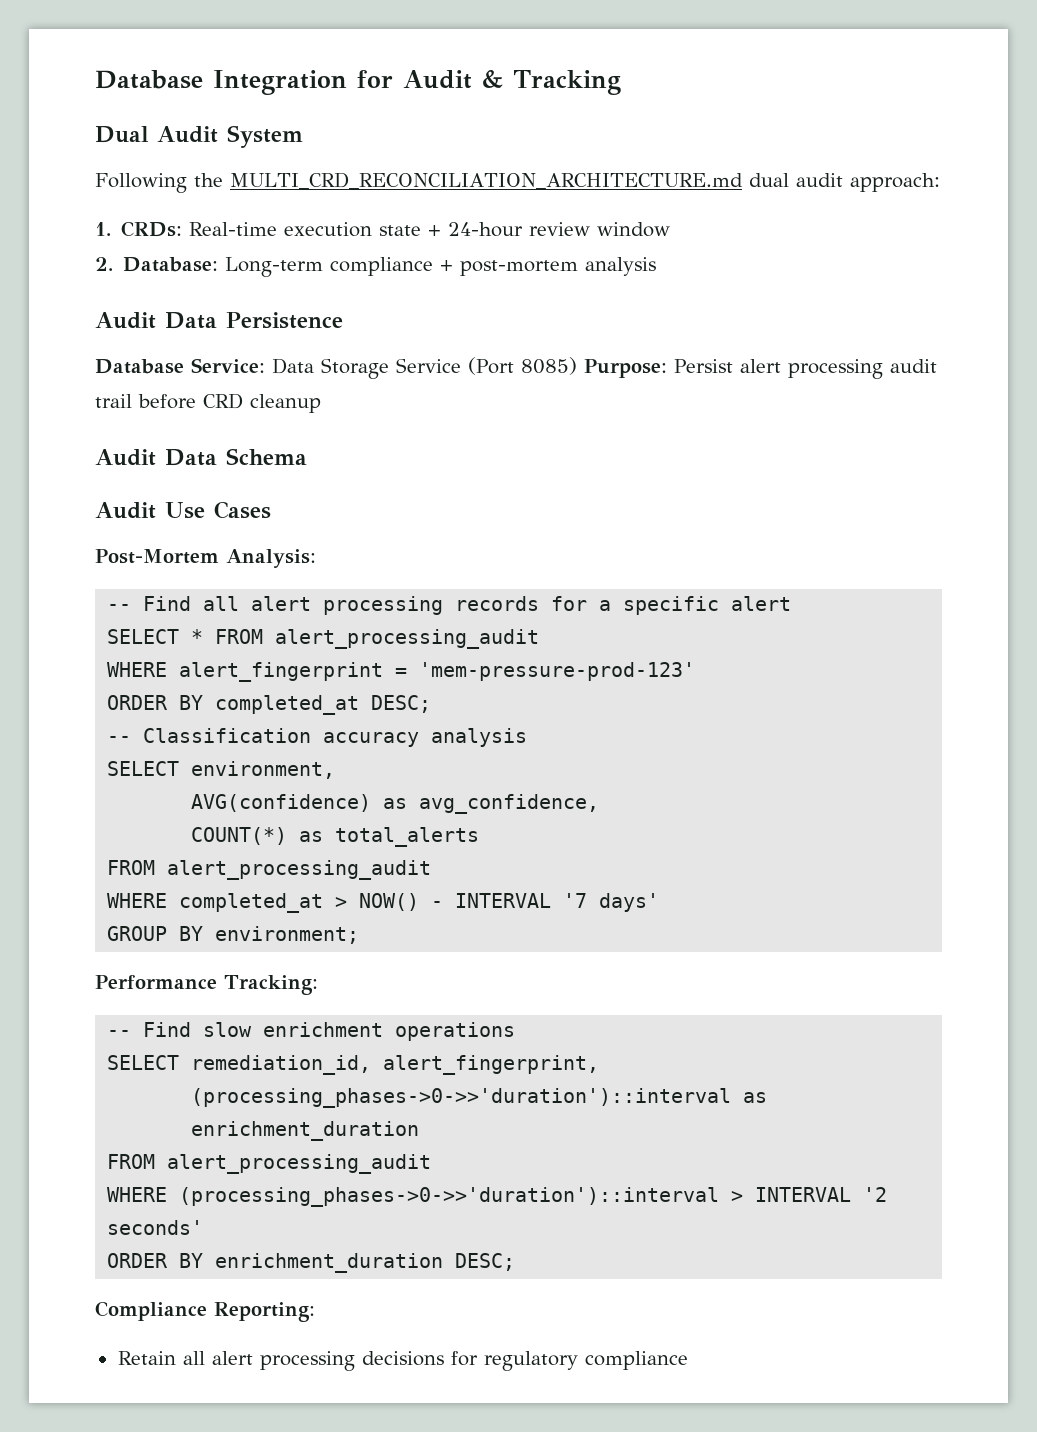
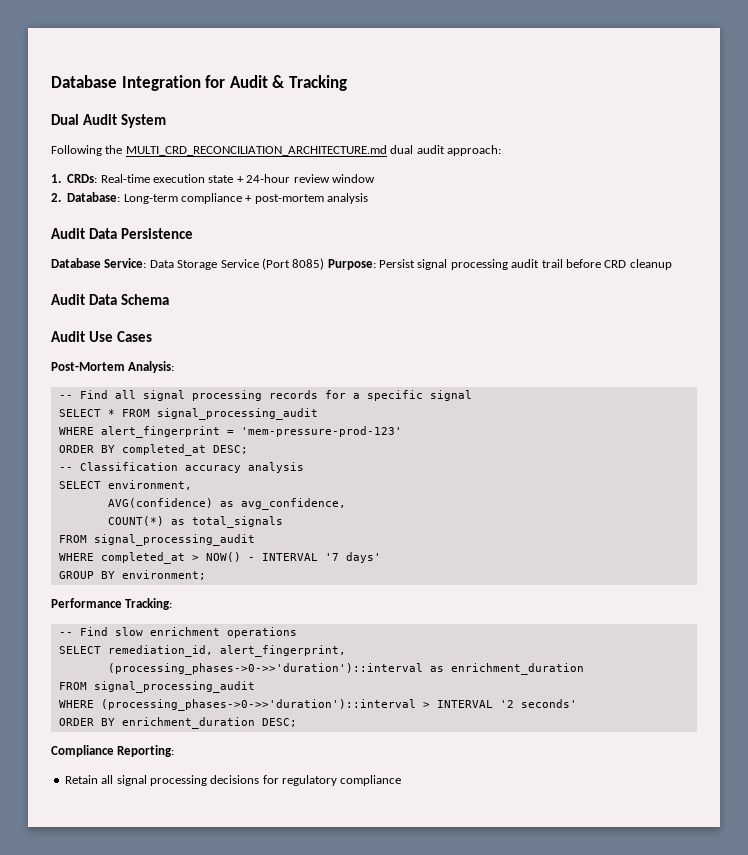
- Database Service: Data Storage Service (Port 8085) Purpose: Persist alert processing audit trail before CRD cleanup
+ Database Service: Data Storage Service (Port 8085) Purpose: Persist signal processing audit trail before CRD cleanup
- -- Find all alert processing records for a specific alert
+ -- Find all signal processing records for a specific signal
- SELECT * FROM alert_processing_audit
+ SELECT * FROM signal_processing_audit
- COUNT(*) as total_alerts
- FROM alert_processing_audit
+ COUNT(*) as total_signals
+ FROM signal_processing_audit
  (processing_phases->0->>'duration')::interval as enrichment_duration
- FROM alert_processing_audit
+ FROM signal_processing_audit
- Retain all alert processing decisions for regulatory compliance
+ Retain all signal processing decisions for regulatory compliance

